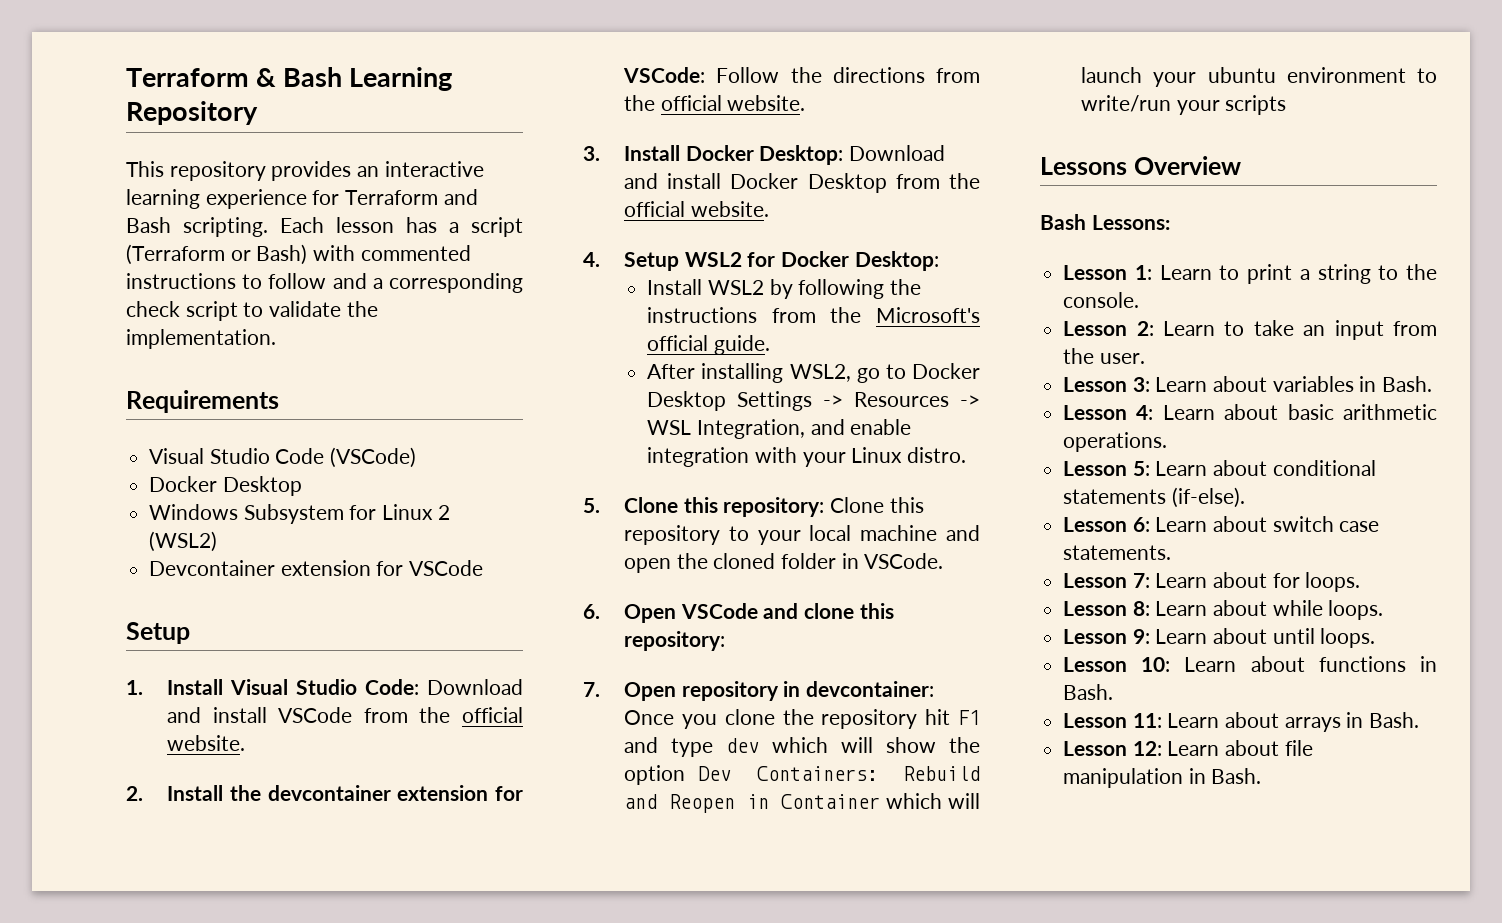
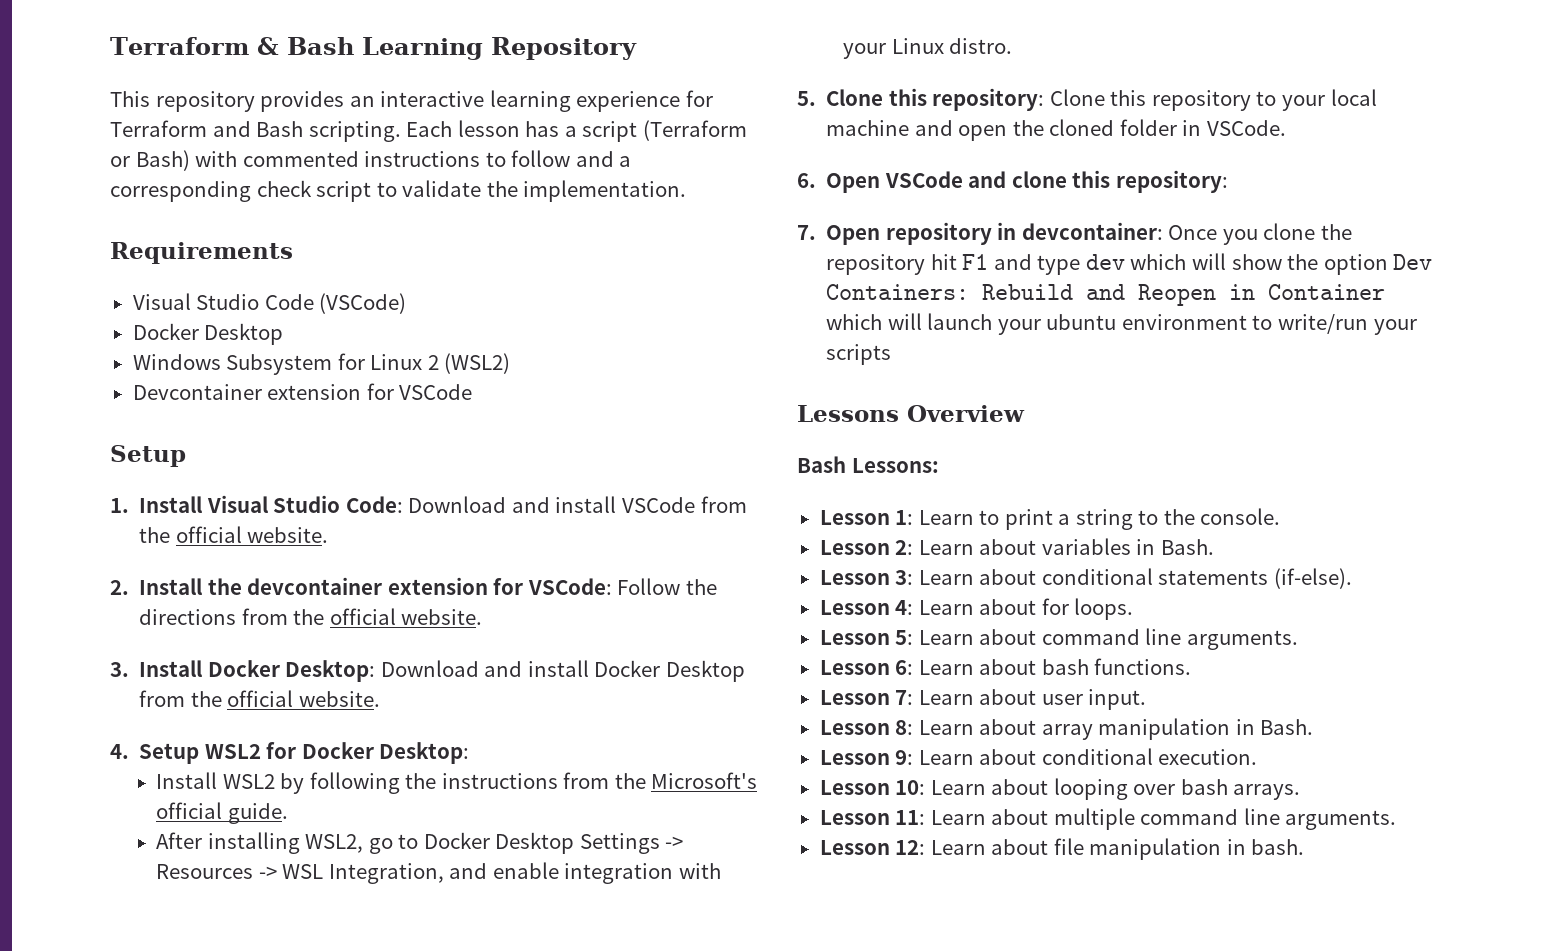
- Lesson 2: Learn to take an input from the user.
- Lesson 3: Learn about variables in Bash.
+ Lesson 2: Learn about variables in Bash.
- Lesson 4: Learn about basic arithmetic operations.
- Lesson 5: Learn about conditional statements (if-else).
+ Lesson 3: Learn about conditional statements (if-else).
- Lesson 6: Learn about switch case statements.
- Lesson 7: Learn about for loops.
+ Lesson 4: Learn about for loops.
+ Lesson 5: Learn about command line arguments.
+ Lesson 6: Learn about bash functions.
+ Lesson 7: Learn about user input.
- Lesson 8: Learn about while loops.
+ Lesson 8: Learn about array manipulation in Bash.
- Lesson 9: Learn about until loops.
+ Lesson 9: Learn about conditional execution.
- Lesson 10: Learn about functions in Bash.
+ Lesson 10: Learn about looping over bash arrays.
- Lesson 11: Learn about arrays in Bash.
+ Lesson 11: Learn about multiple command line arguments.
- Lesson 12: Learn about file manipulation in Bash.
+ Lesson 12: Learn about file manipulation in bash.

